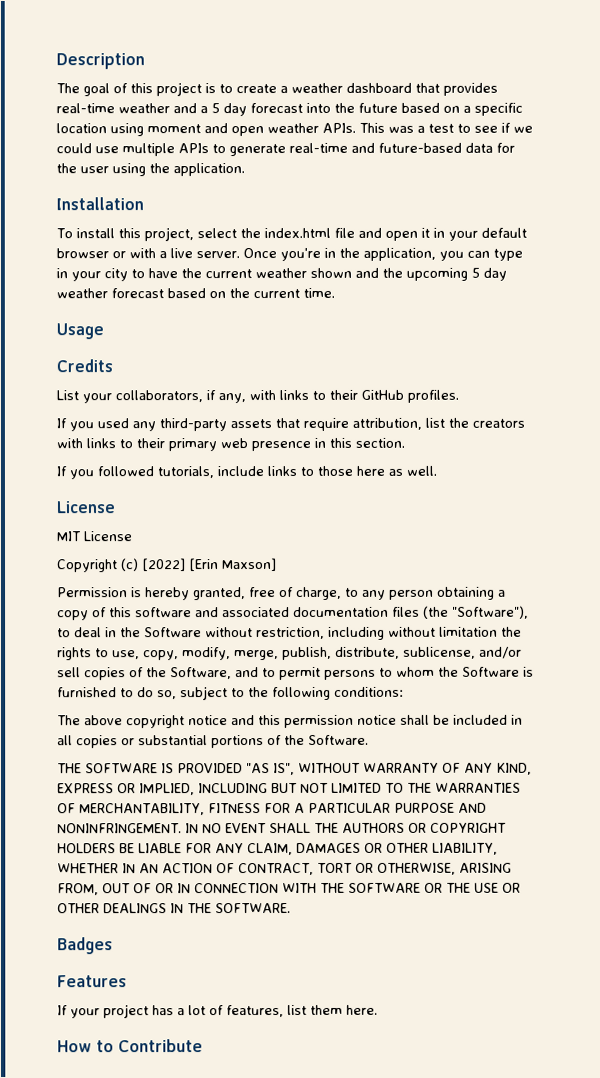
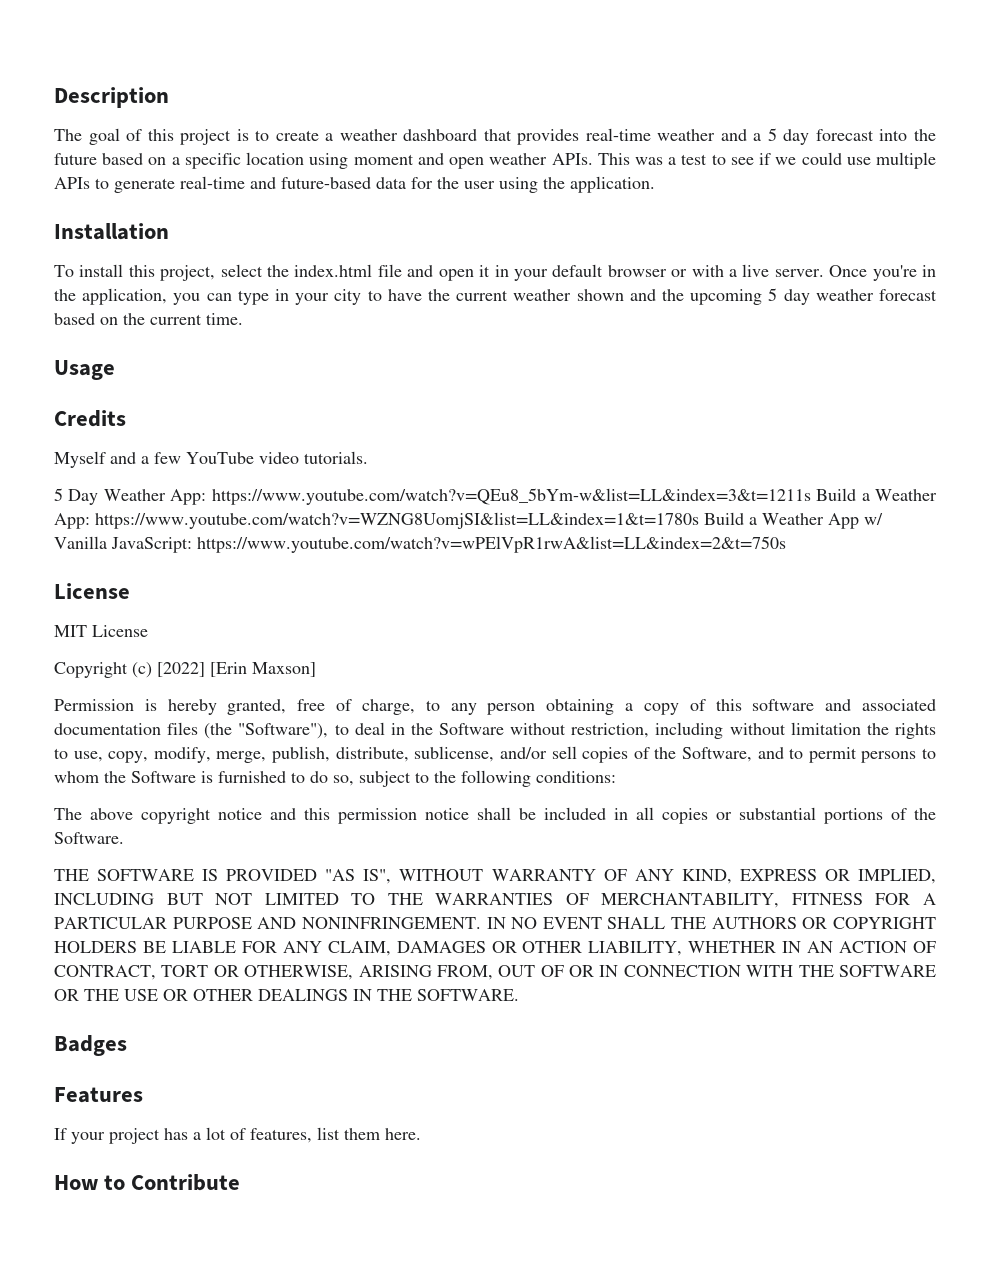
- List your collaborators, if any, with links to their GitHub profiles.
- If you used any third-party assets that require attribution, list the creators with links to their primary web presence in this section.
- If you followed tutorials, include links to those here as well.
+ Myself and a few YouTube video tutorials.
+ 5 Day Weather App: https://www.youtube.com/watch?v=QEu8_5bYm-w&list=LL&index=3&t=1211s Build a Weather App: https://www.youtube.com/watch?v=WZNG8UomjSI&list=LL&index=1&t=1780s Build a Weather App w/ Vanilla JavaScript: https://www.youtube.com/watch?v=wPElVpR1rwA&list=LL&index=2&t=750s

